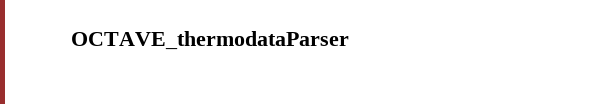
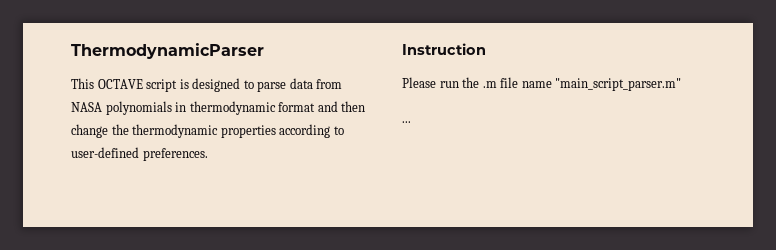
- OCTAVE_thermodataParser
+ ThermodynamicParser
+ This OCTAVE script is designed to parse data from NASA polynomials in thermodynamic format and then change the thermodynamic properties according to user-defined preferences.
+ Instruction
+ Please run the .m file name "main_script_parser.m"
+ ...

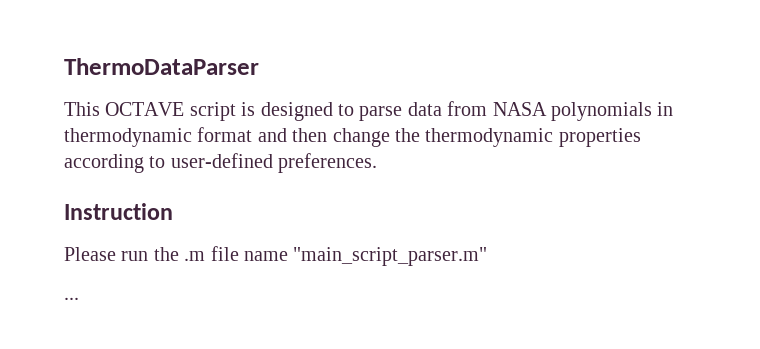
- ThermodynamicParser
+ ThermoDataParser

